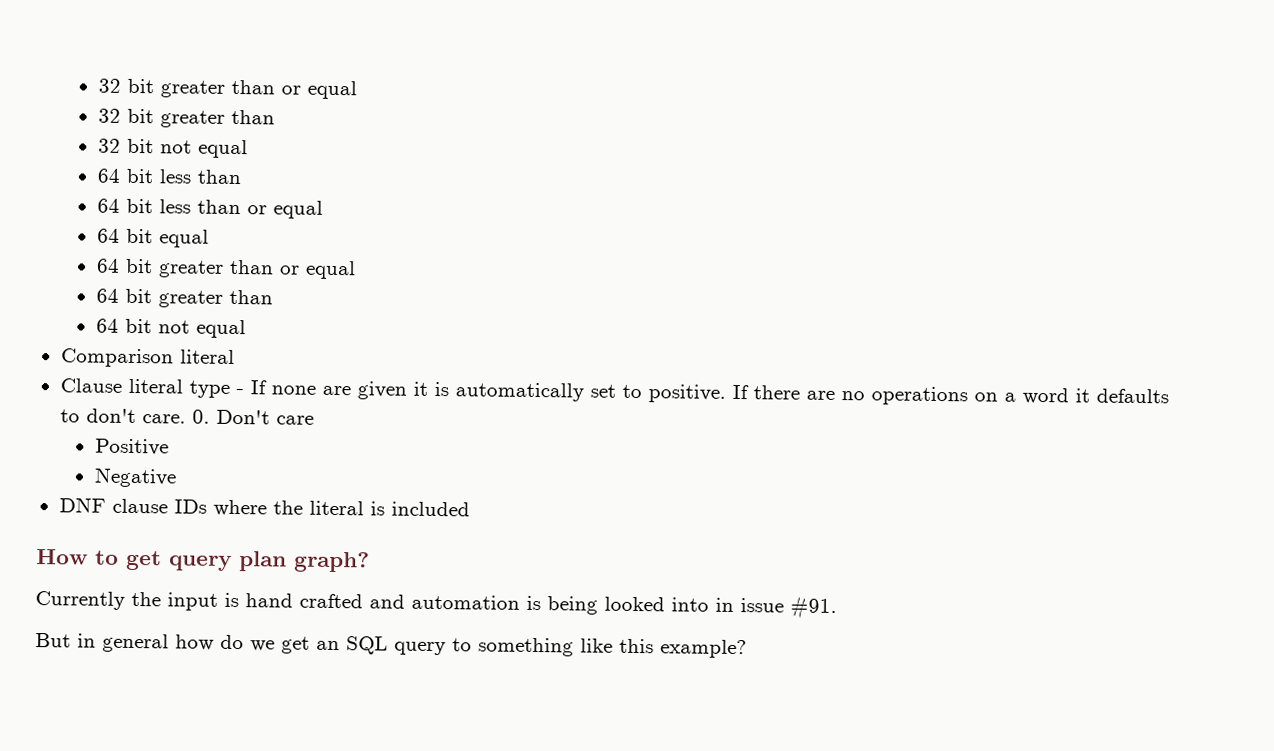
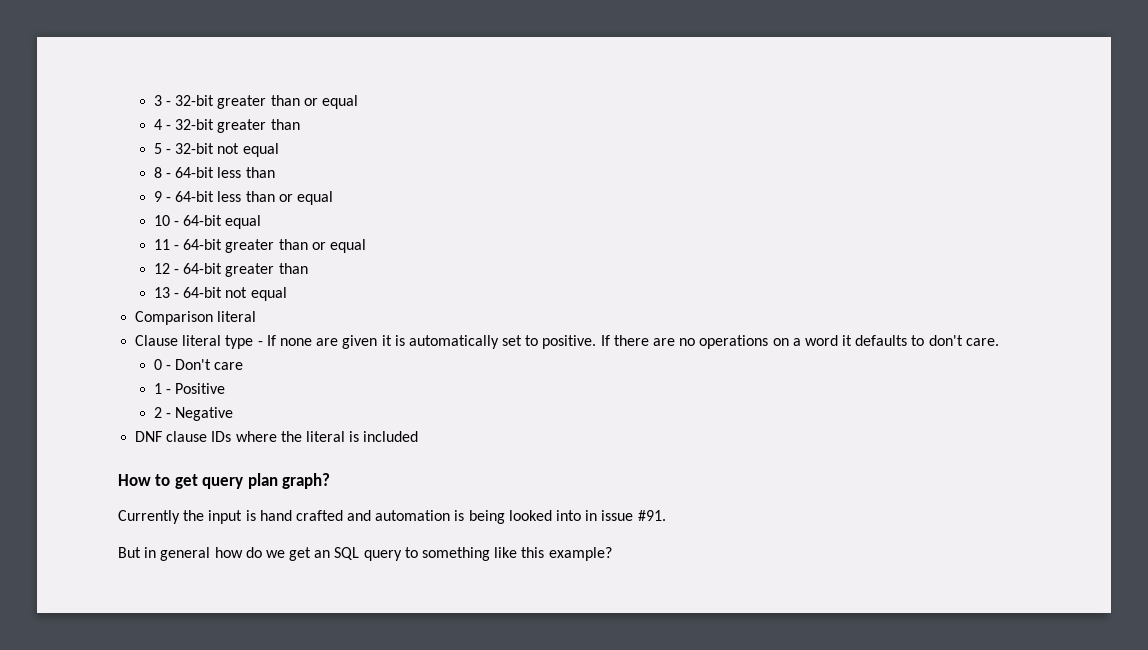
- 32 bit greater than or equal
- 32 bit greater than
- 32 bit not equal
- 64 bit less than
+ 3 - 32-bit greater than or equal
+ 4 - 32-bit greater than
+ 5 - 32-bit not equal
+ 8 - 64-bit less than
- 64 bit less than or equal
+ 9 - 64-bit less than or equal
- 64 bit equal
- 64 bit greater than or equal
- 64 bit greater than
- 64 bit not equal
+ 10 - 64-bit equal
+ 11 - 64-bit greater than or equal
+ 12 - 64-bit greater than
+ 13 - 64-bit not equal
- If there are no operations on a word it defaults to don't care. 0. Don't care
+ If there are no operations on a word it defaults to don't care.
+ 0 - Don't care
- Positive
+ 1 - Positive
- Negative
+ 2 - Negative

